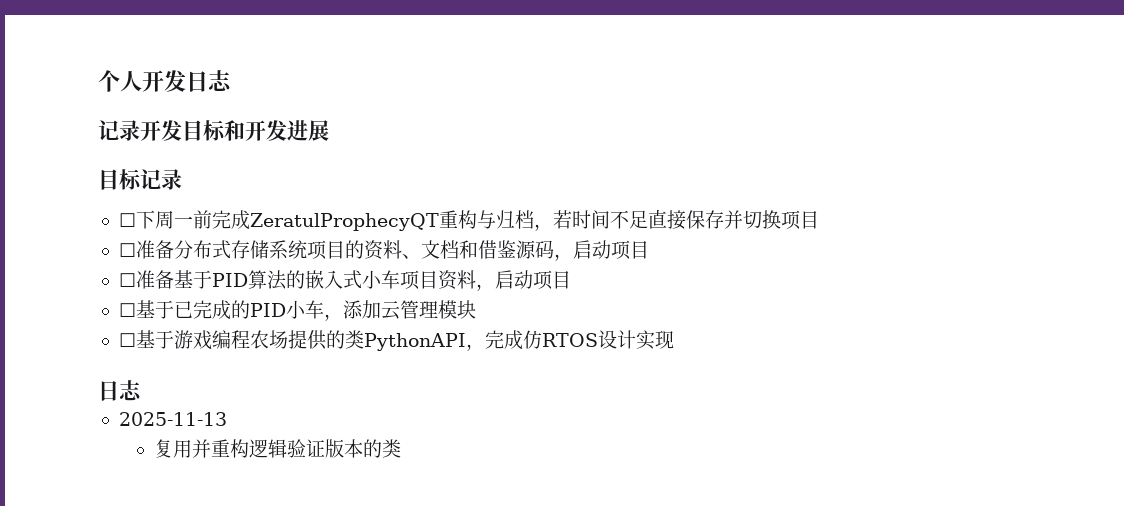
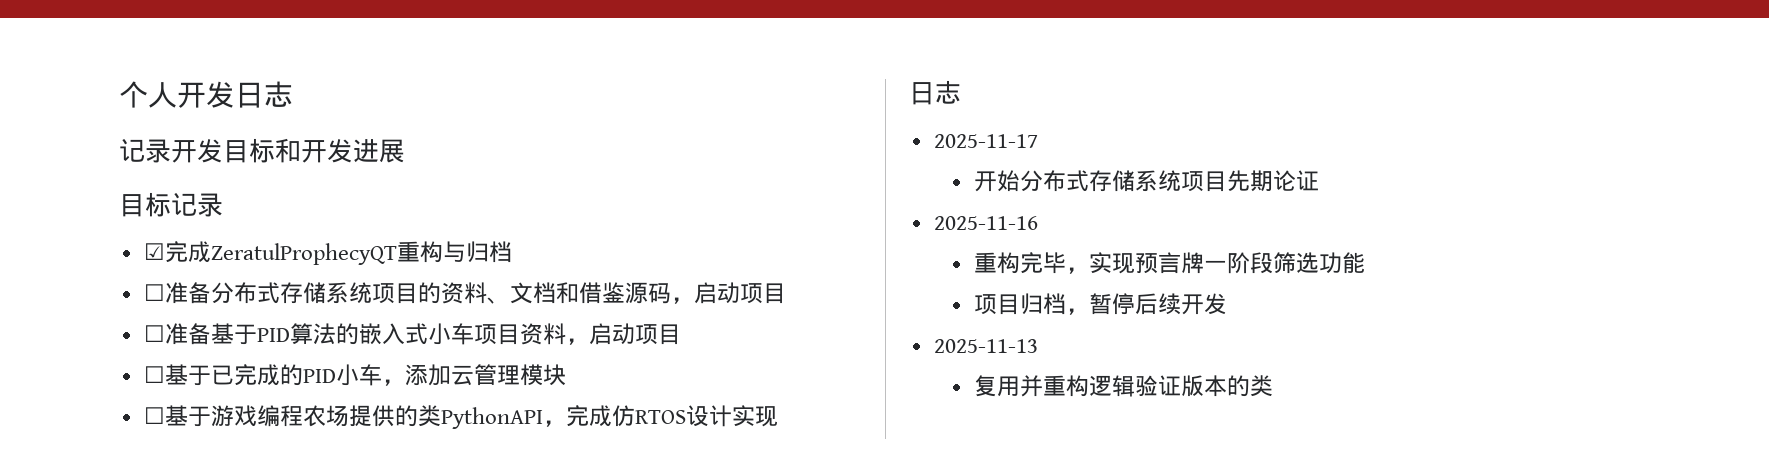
- ☐下周一前完成ZeratulProphecyQT重构与归档，若时间不足直接保存并切换项目
+ ☑完成ZeratulProphecyQT重构与归档
+ 2025-11-17
+ 开始分布式存储系统项目先期论证
+ 2025-11-16
+ 重构完毕，实现预言牌一阶段筛选功能
+ 项目归档，暂停后续开发

